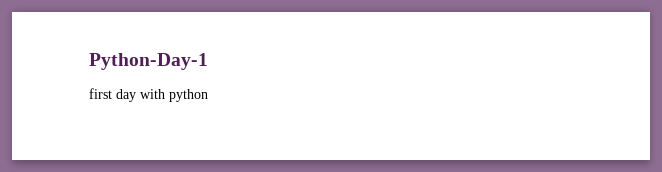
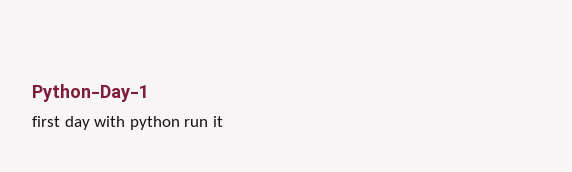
- first day with python
+ first day with python run it

